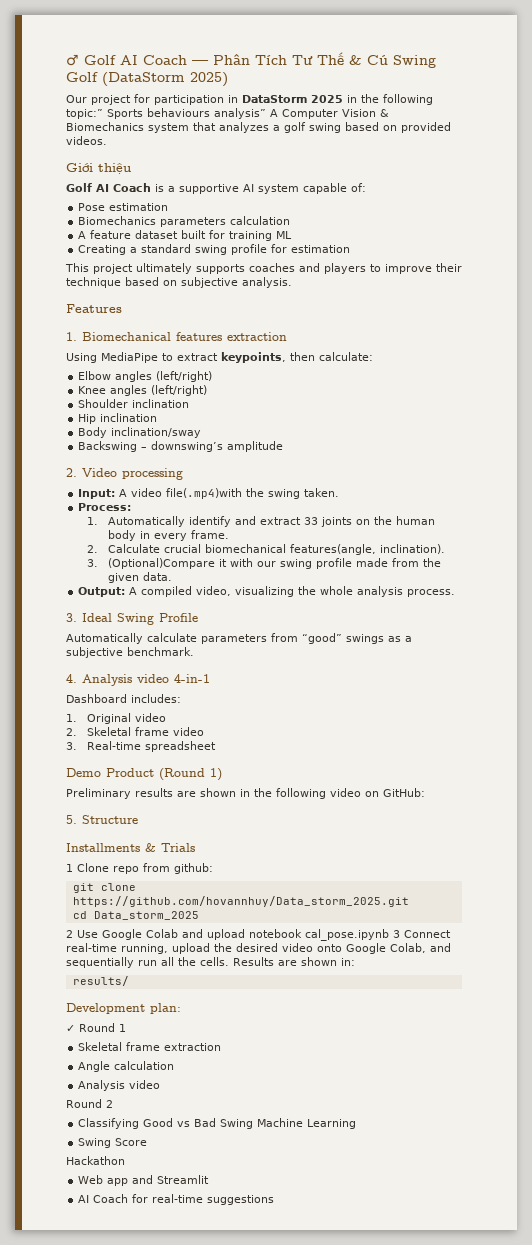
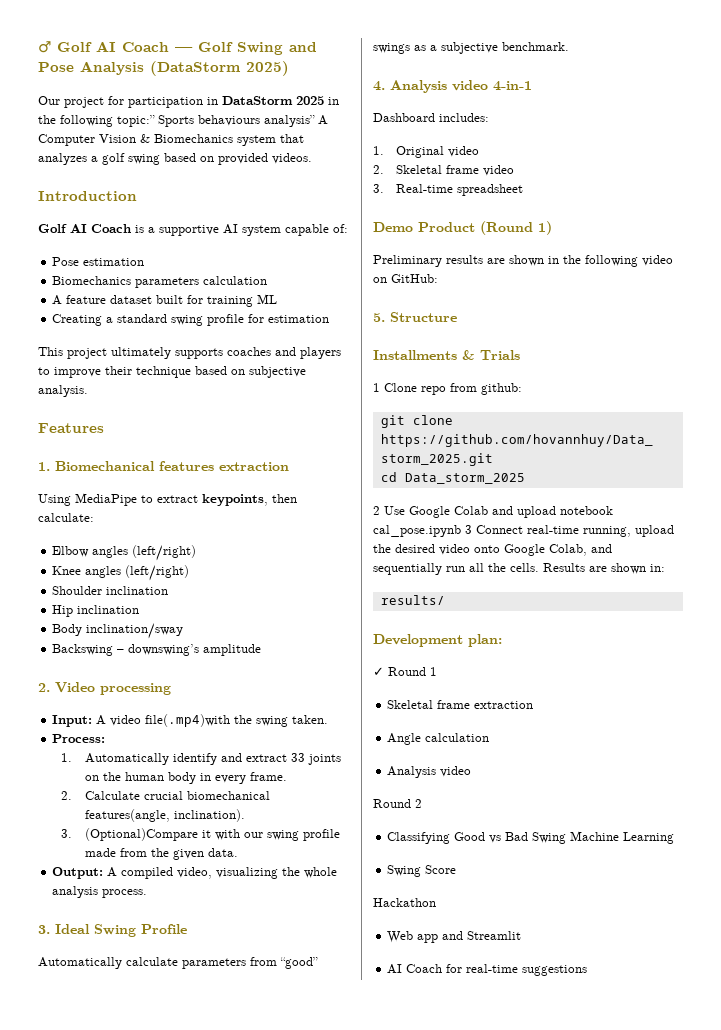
- ♂ Golf AI Coach — Phân Tích Tư Thế & Cú Swing Golf (DataStorm 2025)
+ ♂ Golf AI Coach — Golf Swing and Pose Analysis (DataStorm 2025)
- Giới thiệu
+ Introduction

